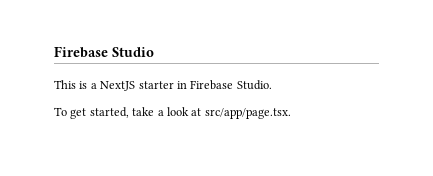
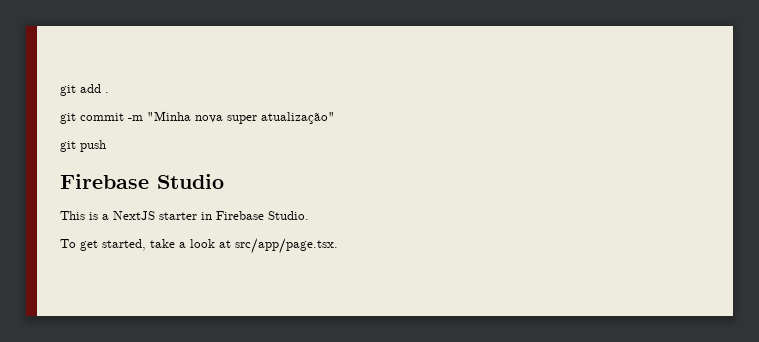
+ git add .
+ git commit -m "Minha nova super atualização"
+ git push

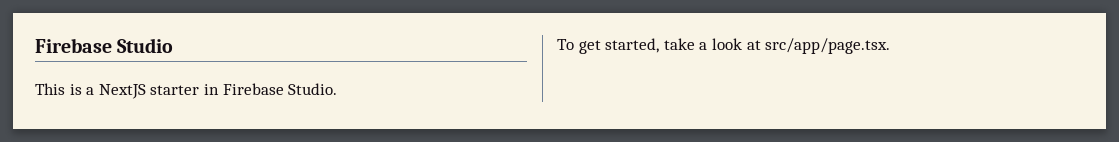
- git add .
- git commit -m "Minha nova super atualização"
- git push

